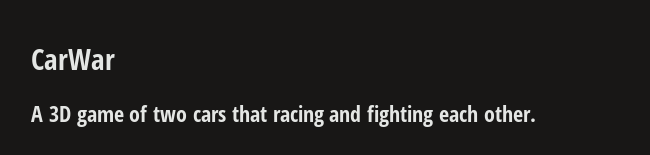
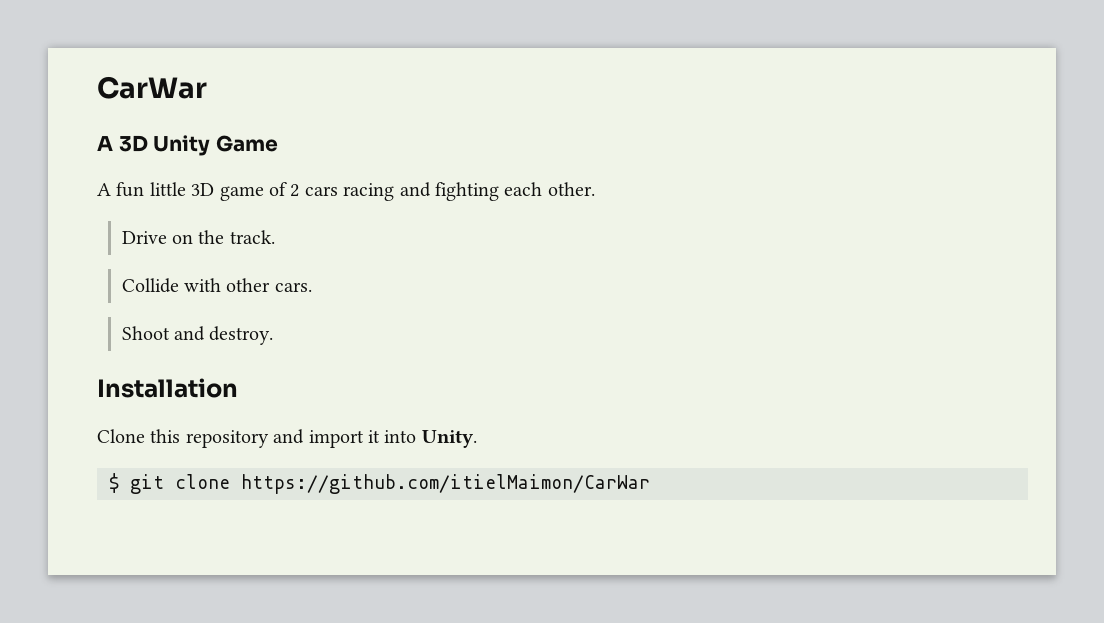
- A 3D game of two cars that racing and fighting each other.
+ A 3D Unity Game
+ A fun little 3D game of 2 cars racing and fighting each other.
+ Drive on the track.
+ Collide with other cars.
+ Shoot and destroy.
+ Installation
+ Clone this repository and import it into Unity.
+ $ git clone https://github.com/itielMaimon/CarWar

